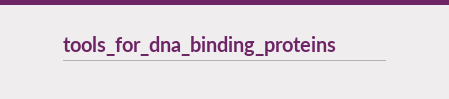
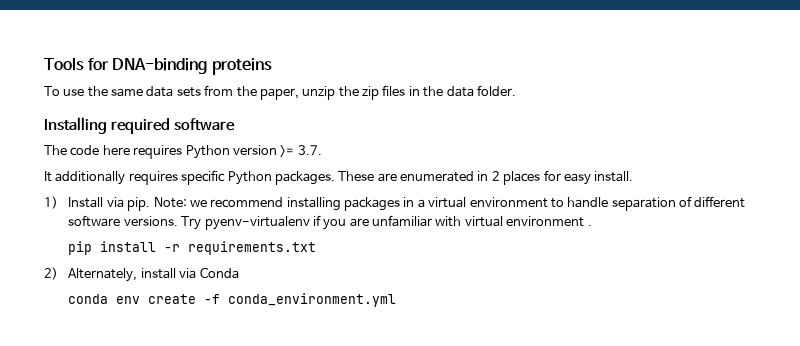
- tools_for_dna_binding_proteins
+ Tools for DNA-binding proteins
+ To use the same data sets from the paper, unzip the zip files in the data folder.
+ Installing required software
+ The code here requires Python version >= 3.7.
+ It additionally requires specific Python packages. These are enumerated in 2 places for easy install.
+ 1) Install via pip. Note: we recommend installing packages in a virtual environment to handle separation of different software versions. Try pyenv-virtualenv if you are unfamiliar with virtual environment .
+ pip install -r requirements.txt
+ 2) Alternately, install via Conda
+ conda env create -f conda_environment.yml

